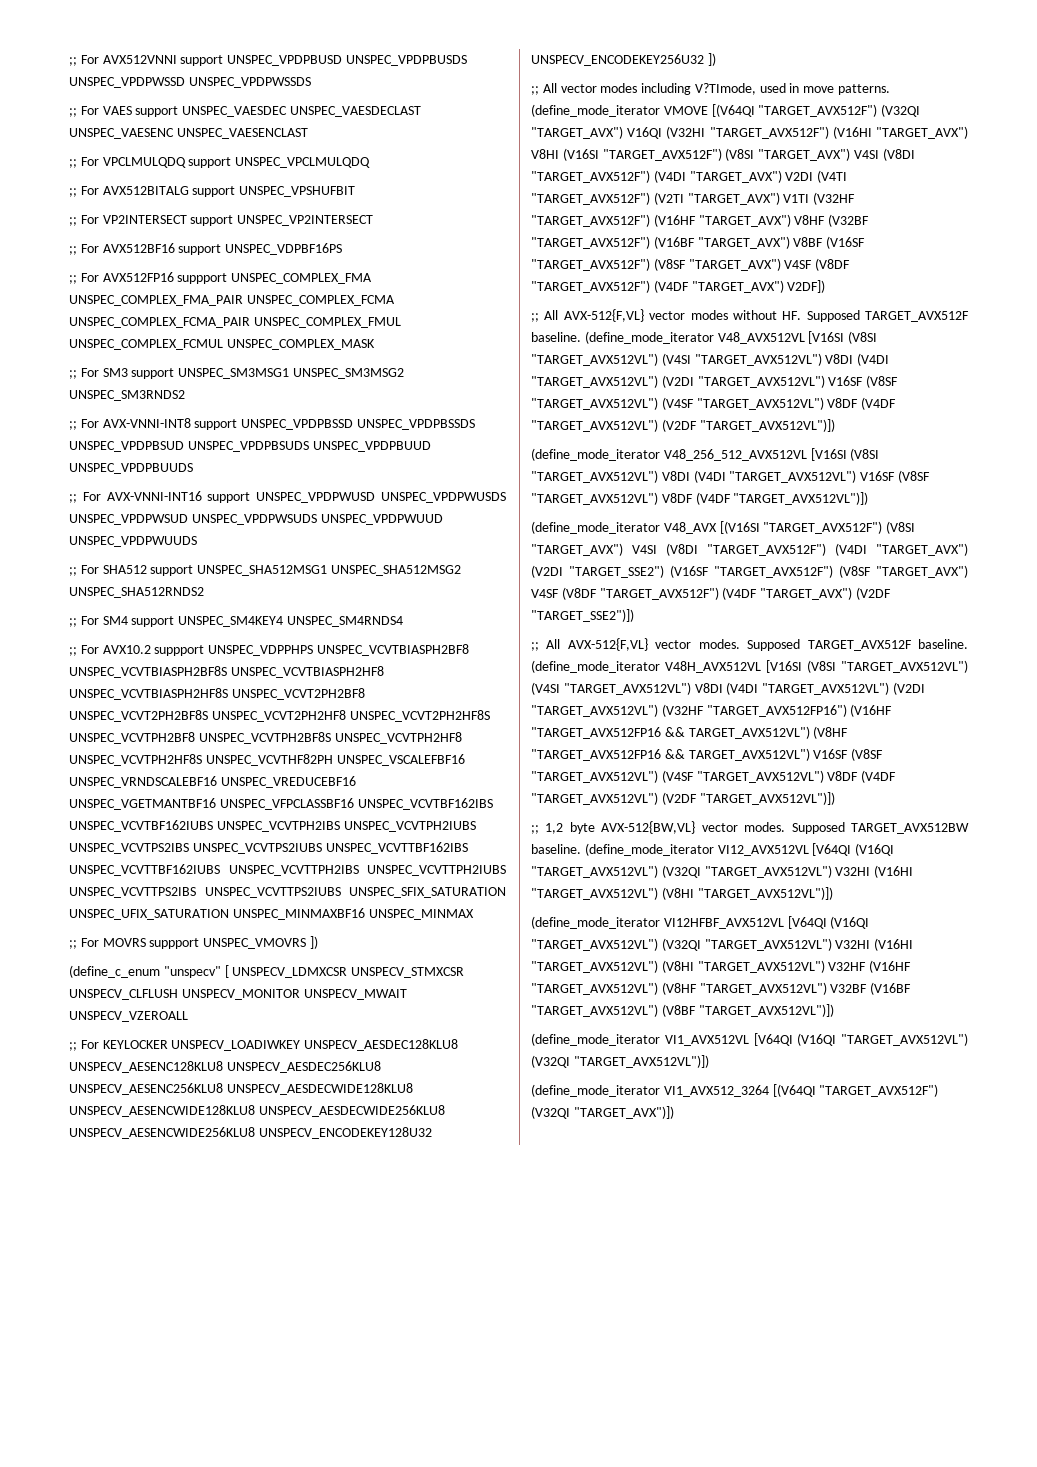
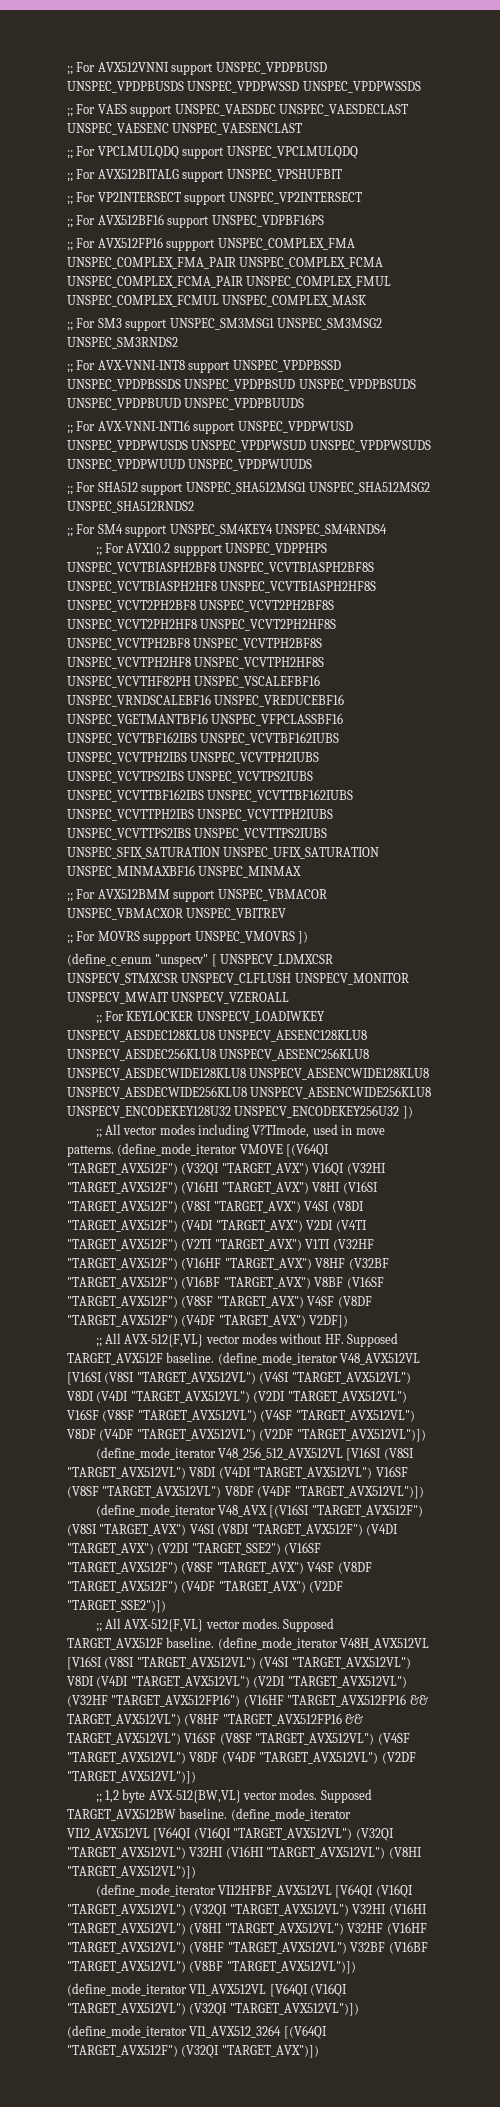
+ ;; For AVX512BMM support UNSPEC_VBMACOR UNSPEC_VBMACXOR UNSPEC_VBITREV

